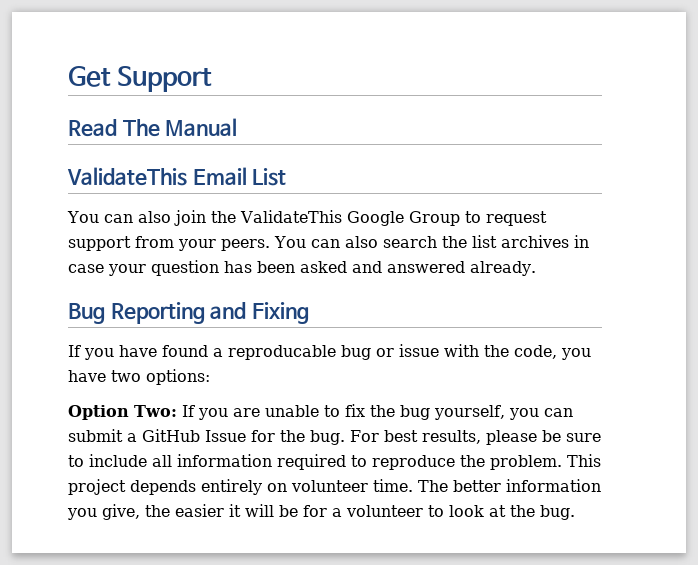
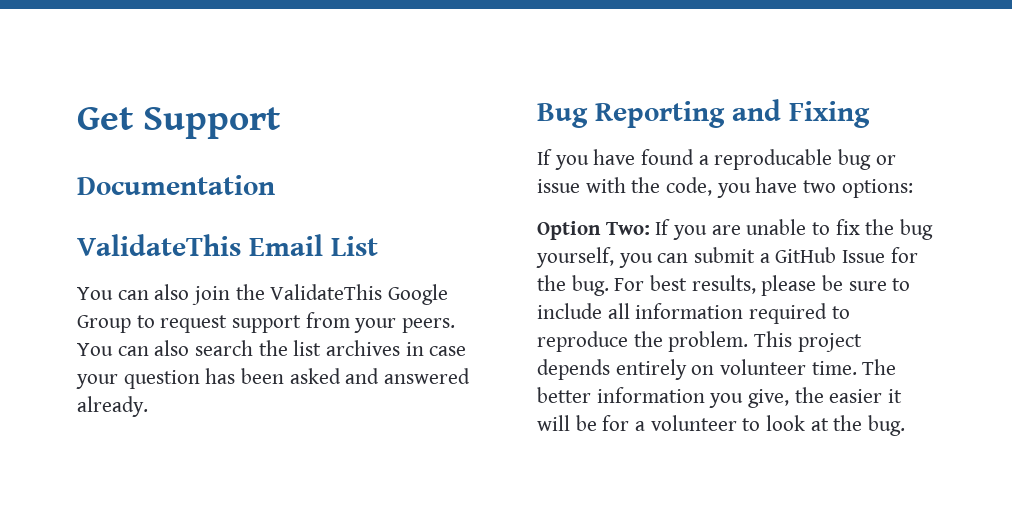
- Read The Manual
+ Documentation

